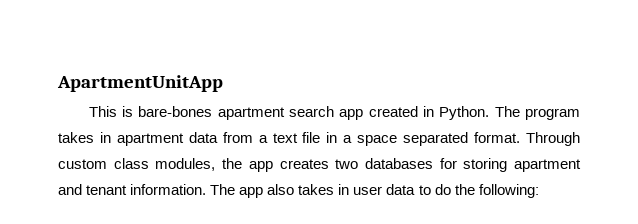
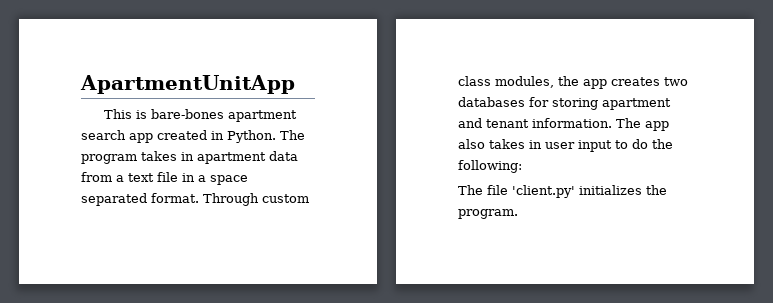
- The app also takes in user data to do the following:
+ The app also takes in user input to do the following:
+ The file 'client.py' initializes the program.

